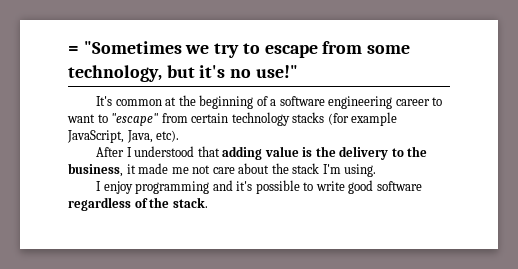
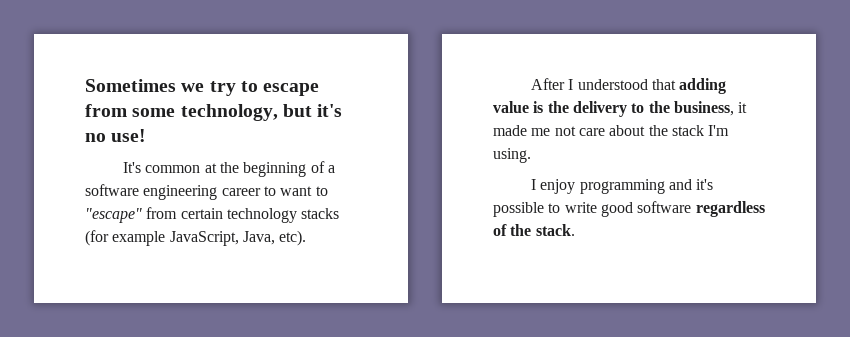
- = "Sometimes we try to escape from some technology, but it's no use!"
+ Sometimes we try to escape from some technology, but it's no use!

